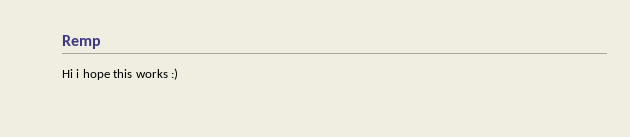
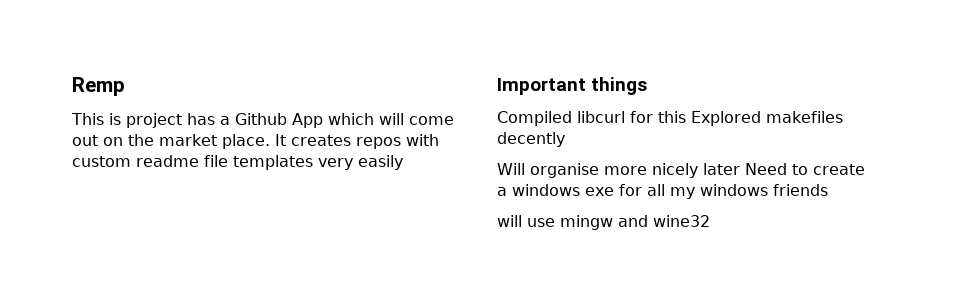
- Hi i hope this works :)
+ This is project has a Github App which will come out on the market place. It creates repos with custom readme file templates very easily
+ Important things
+ Compiled libcurl for this Explored makefiles decently
+ Will organise more nicely later Need to create a windows exe for all my windows friends
+ will use mingw and wine32

